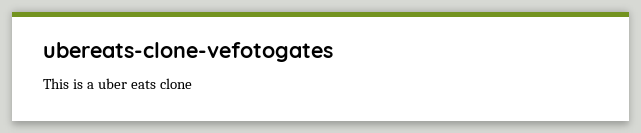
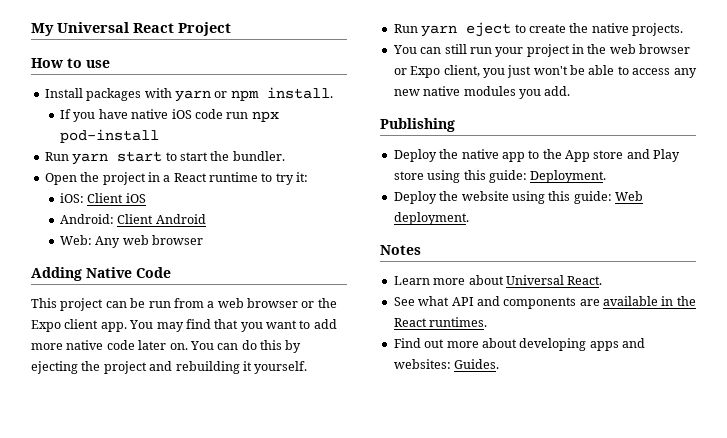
- ubereats-clone-vefotogates
- This is a uber eats clone
+ My Universal React Project
+ How to use
+ Install packages with yarn or npm install.
+ If you have native iOS code run npx pod-install
+ Run yarn start to start the bundler.
+ Open the project in a React runtime to try it:
+ iOS: Client iOS
+ Android: Client Android
+ Web: Any web browser
+ Adding Native Code
+ This project can be run from a web browser or the Expo client app. You may find that you want to add more native code later on. You can do this by ejecting the project and rebuilding it yourself.
+ Run yarn eject to create the native projects.
+ You can still run your project in the web browser or Expo client, you just won't be able to access any new native modules you add.
+ Publishing
+ Deploy the native app to the App store and Play store using this guide: Deployment.
+ Deploy the website using this guide: Web deployment.
+ Notes
+ Learn more about Universal React.
+ See what API and components are available in the React runtimes.
+ Find out more about developing apps and websites: Guides.

